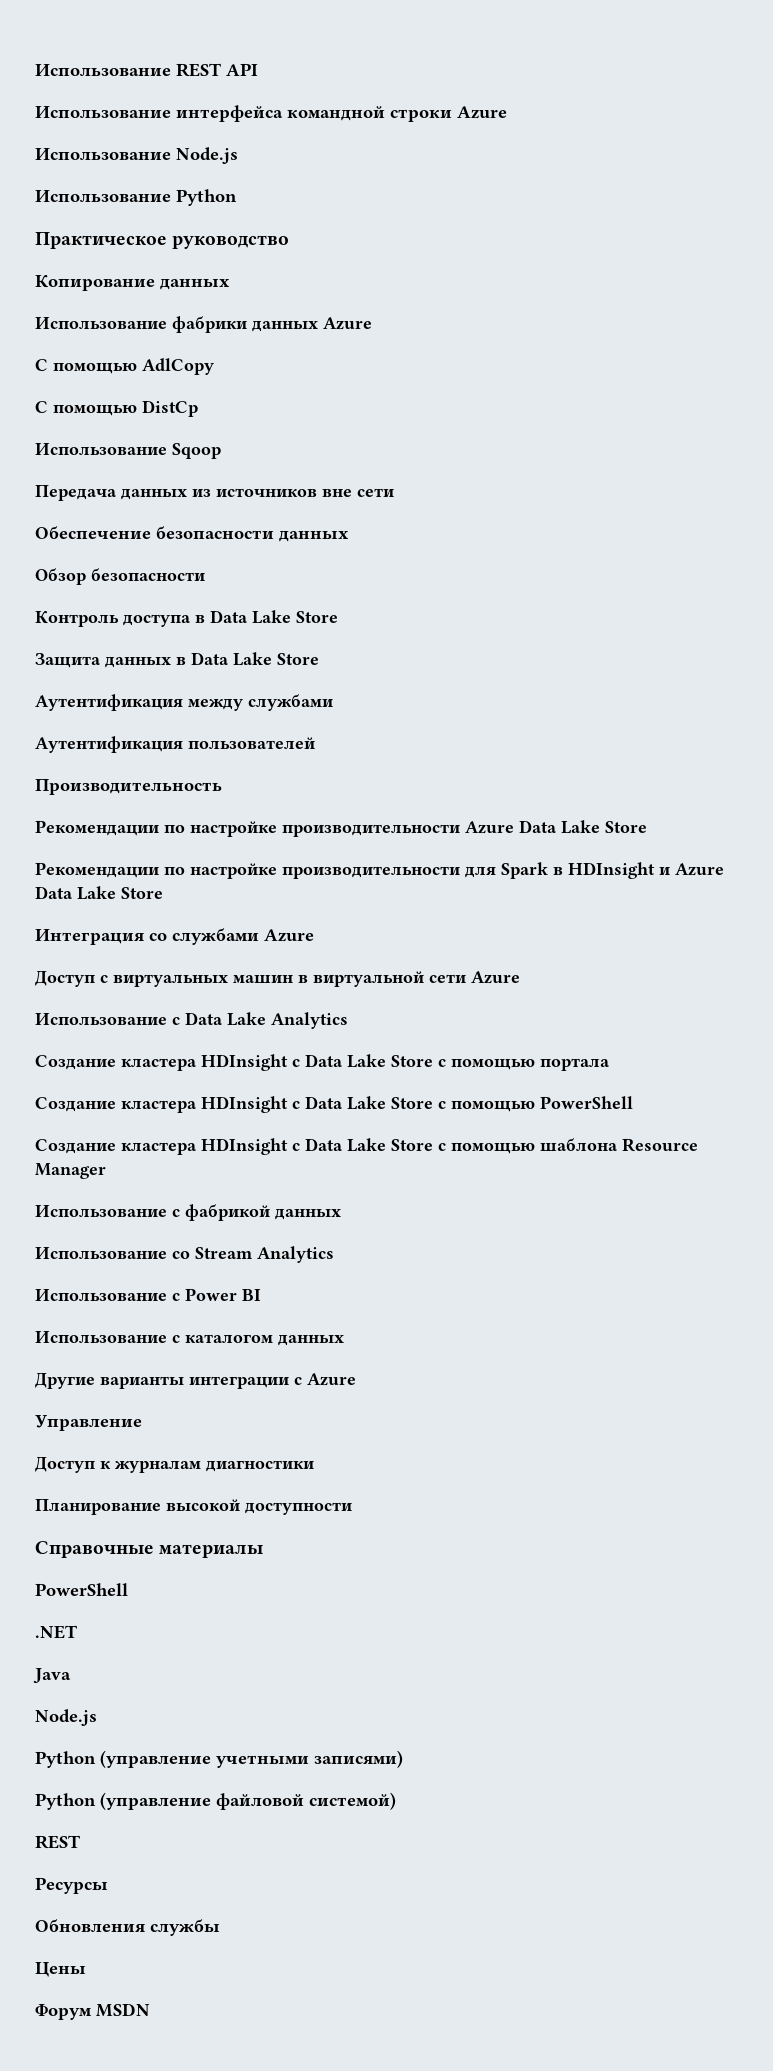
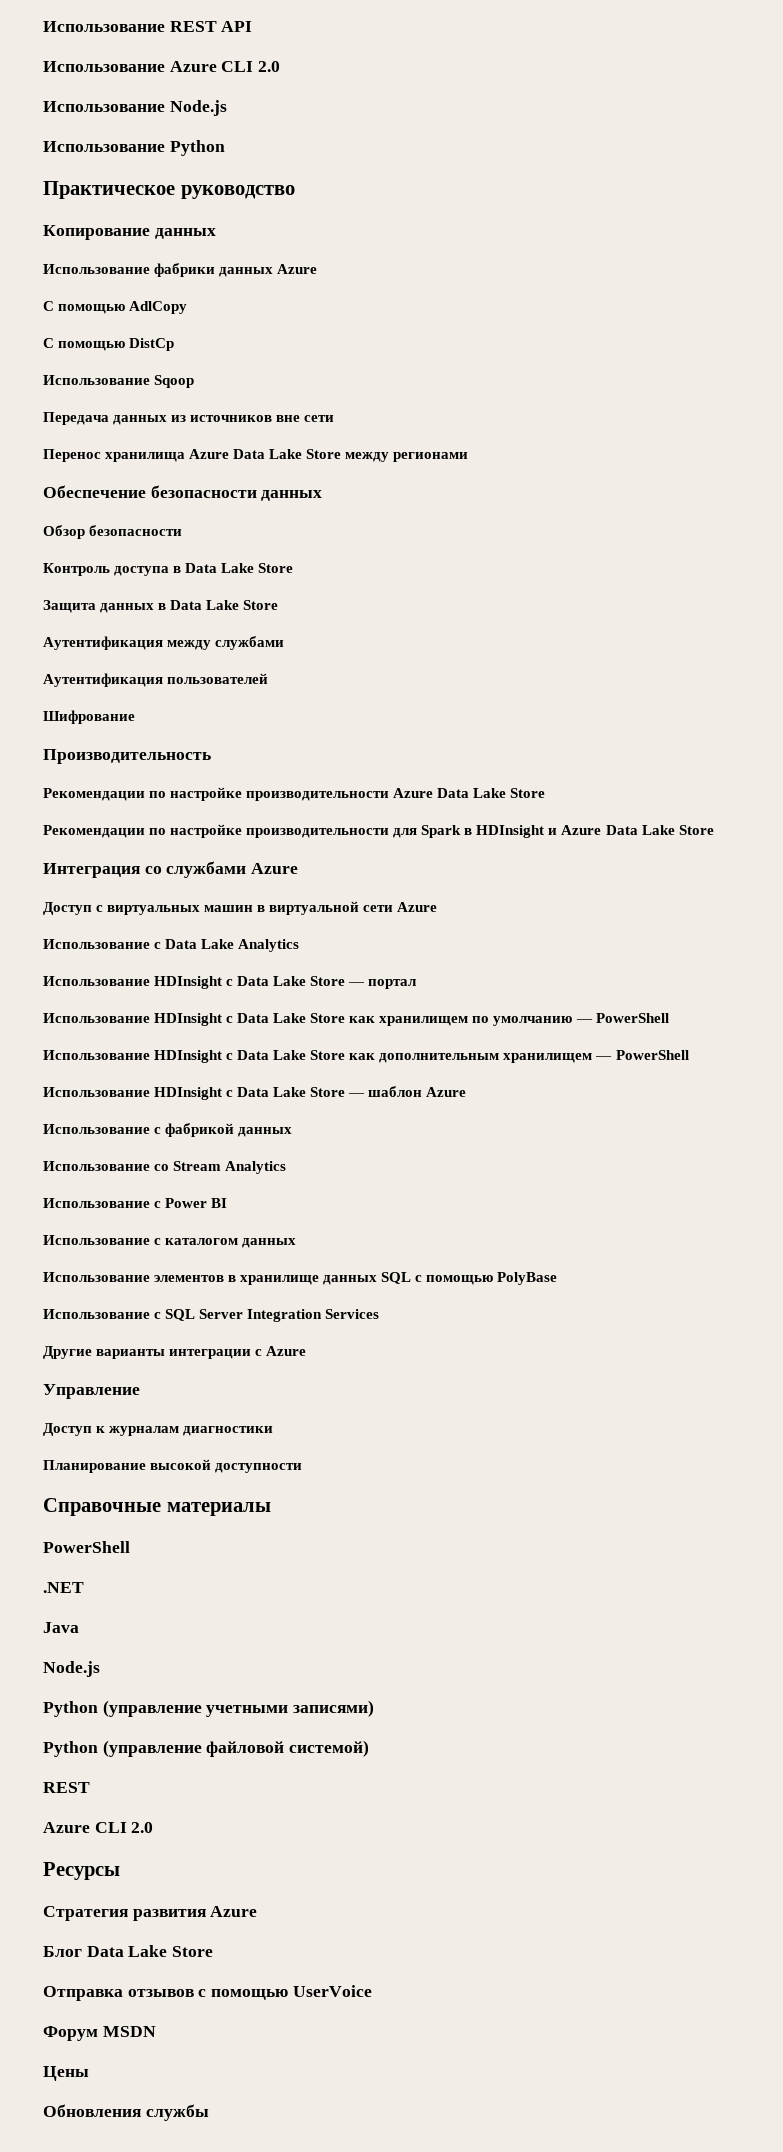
- Использование интерфейса командной строки Azure
+ Использование Azure CLI 2.0
+ Перенос хранилища Azure Data Lake Store между регионами
+ Шифрование
- Создание кластера HDInsight с Data Lake Store с помощью портала
- Создание кластера HDInsight с Data Lake Store с помощью PowerShell
- Создание кластера HDInsight с Data Lake Store с помощью шаблона Resource Manager
+ Использование HDInsight с Data Lake Store — портал
+ Использование HDInsight с Data Lake Store как хранилищем по умолчанию — PowerShell
+ Использование HDInsight с Data Lake Store как дополнительным хранилищем — PowerShell
+ Использование HDInsight с Data Lake Store — шаблон Azure
+ Использование элементов в хранилище данных SQL с помощью PolyBase
+ Использование с SQL Server Integration Services
  Python (управление файловой системой)
  REST
+ Azure CLI 2.0
  Ресурсы
+ Стратегия развития Azure
+ Блог Data Lake Store
+ Отправка отзывов с помощью UserVoice
+ Форум MSDN
+ Цены
- Цены
- Форум MSDN

